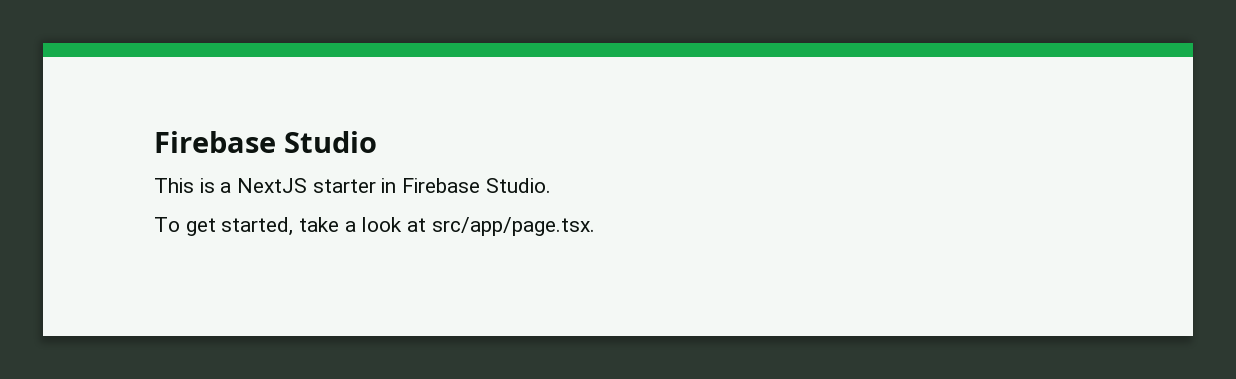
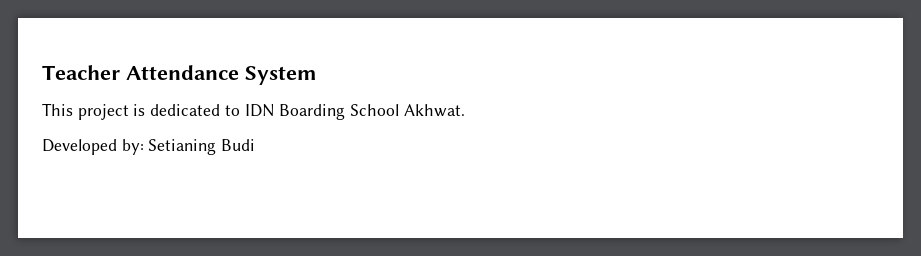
- Firebase Studio
- This is a NextJS starter in Firebase Studio.
- To get started, take a look at src/app/page.tsx.
+ Teacher Attendance System
+ This project is dedicated to IDN Boarding School Akhwat.
+ Developed by: Setianing Budi

